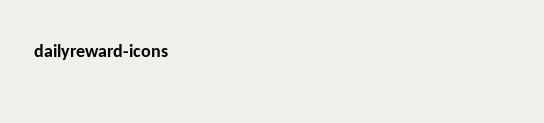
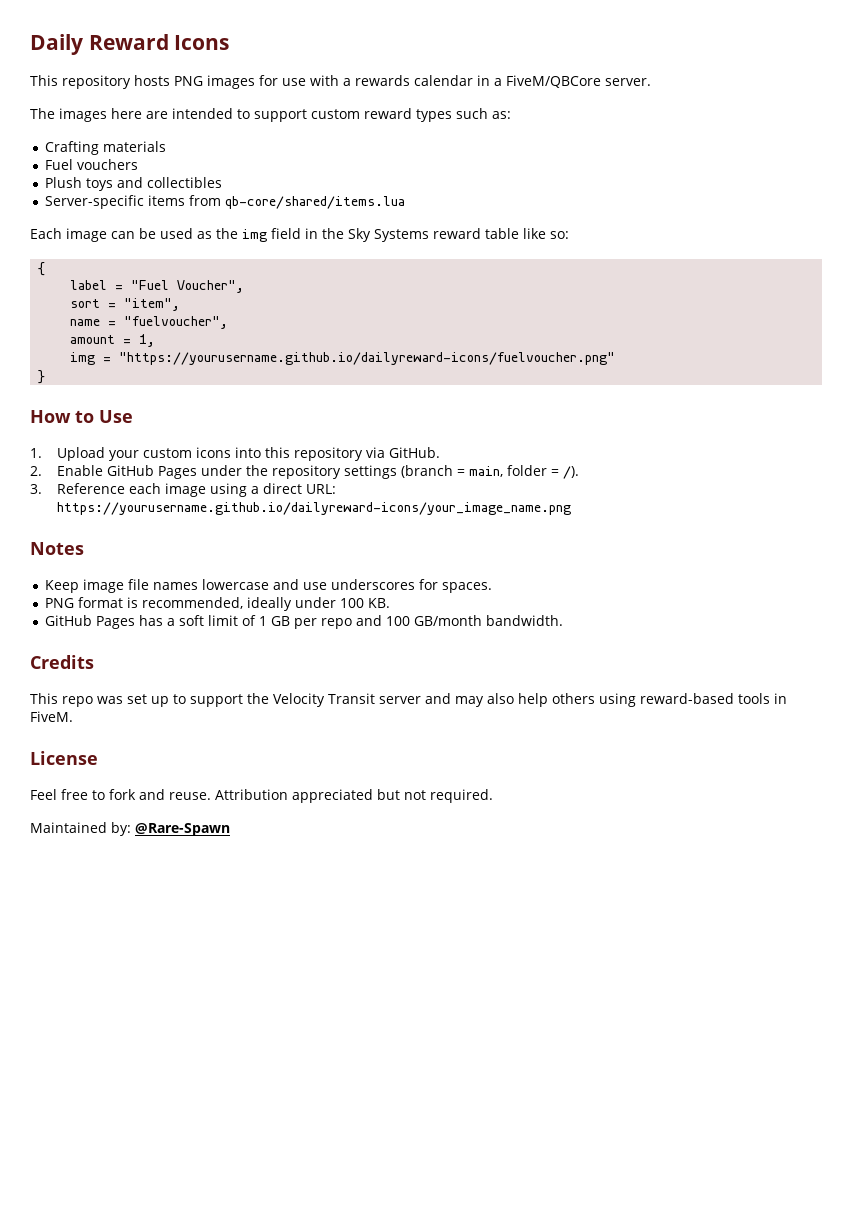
- dailyreward-icons
+ Daily Reward Icons
+ This repository hosts PNG images for use with a rewards calendar in a FiveM/QBCore server.
+ The images here are intended to support custom reward types such as:
+ Crafting materials
+ Fuel vouchers
+ Plush toys and collectibles
+ Server-specific items from qb-core/shared/items.lua
+ Each image can be used as the img field in the Sky Systems reward table like so:
+ {
+ label = "Fuel Voucher",
+ sort = "item",
+ name = "fuelvoucher",
+ amount = 1,
+ img = "https://yourusername.github.io/dailyreward-icons/fuelvoucher.png"
+ }
+ How to Use
+ 1. Upload your custom icons into this repository via GitHub.
+ 2. Enable GitHub Pages under the repository settings (branch = main, folder = /).
+ 3. Reference each image using a direct URL: https://yourusername.github.io/dailyreward-icons/your_image_name.png
+ Notes
+ Keep image file names lowercase and use underscores for spaces.
+ PNG format is recommended, ideally under 100 KB.
+ GitHub Pages has a soft limit of 1 GB per repo and 100 GB/month bandwidth.
+ Credits
+ This repo was set up to support the Velocity Transit server and may also help others using reward-based tools in FiveM.
+ License
+ Feel free to fork and reuse. Attribution appreciated but not required.
+ Maintained by: @Rare-Spawn

